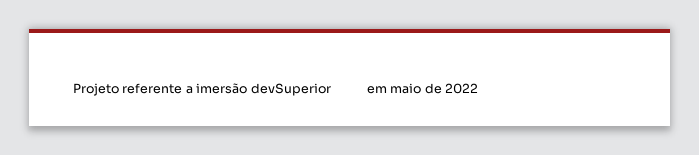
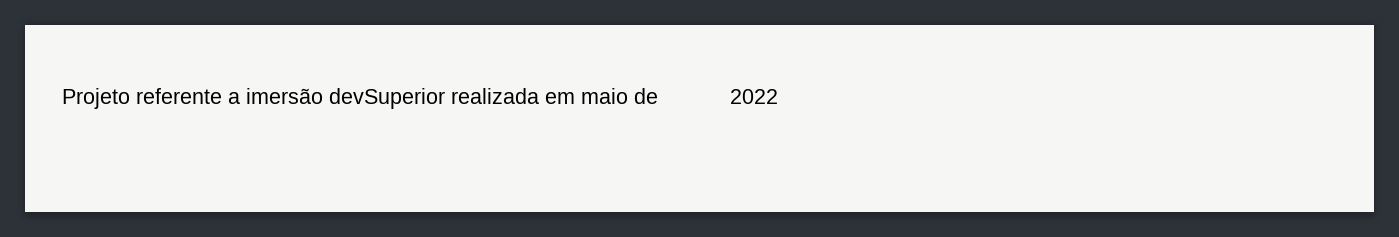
- Projeto referente a imersão devSuperior em maio de 2022
+ Projeto referente a imersão devSuperior realizada em maio de 2022

